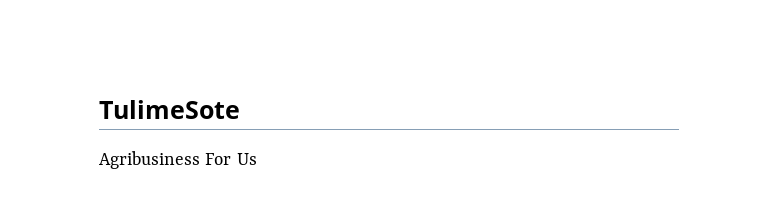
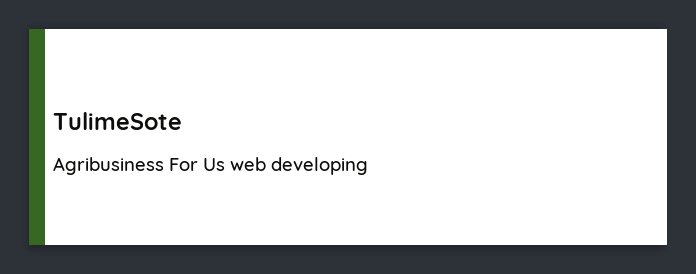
- Agribusiness For Us
+ Agribusiness For Us web developing

